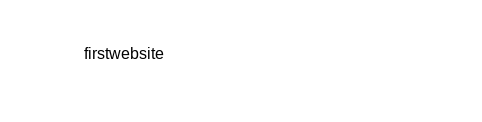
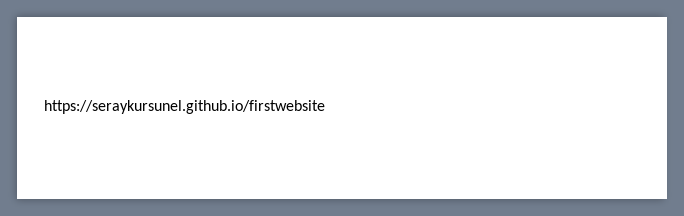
- firstwebsite
+ https://seraykursunel.github.io/firstwebsite

